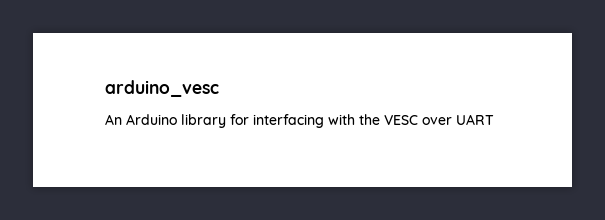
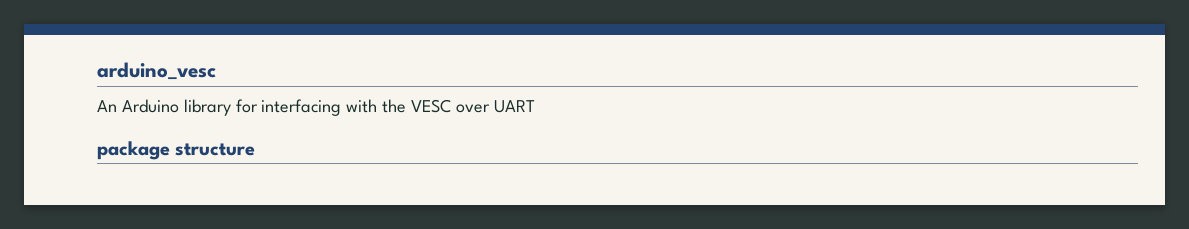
+ package structure

